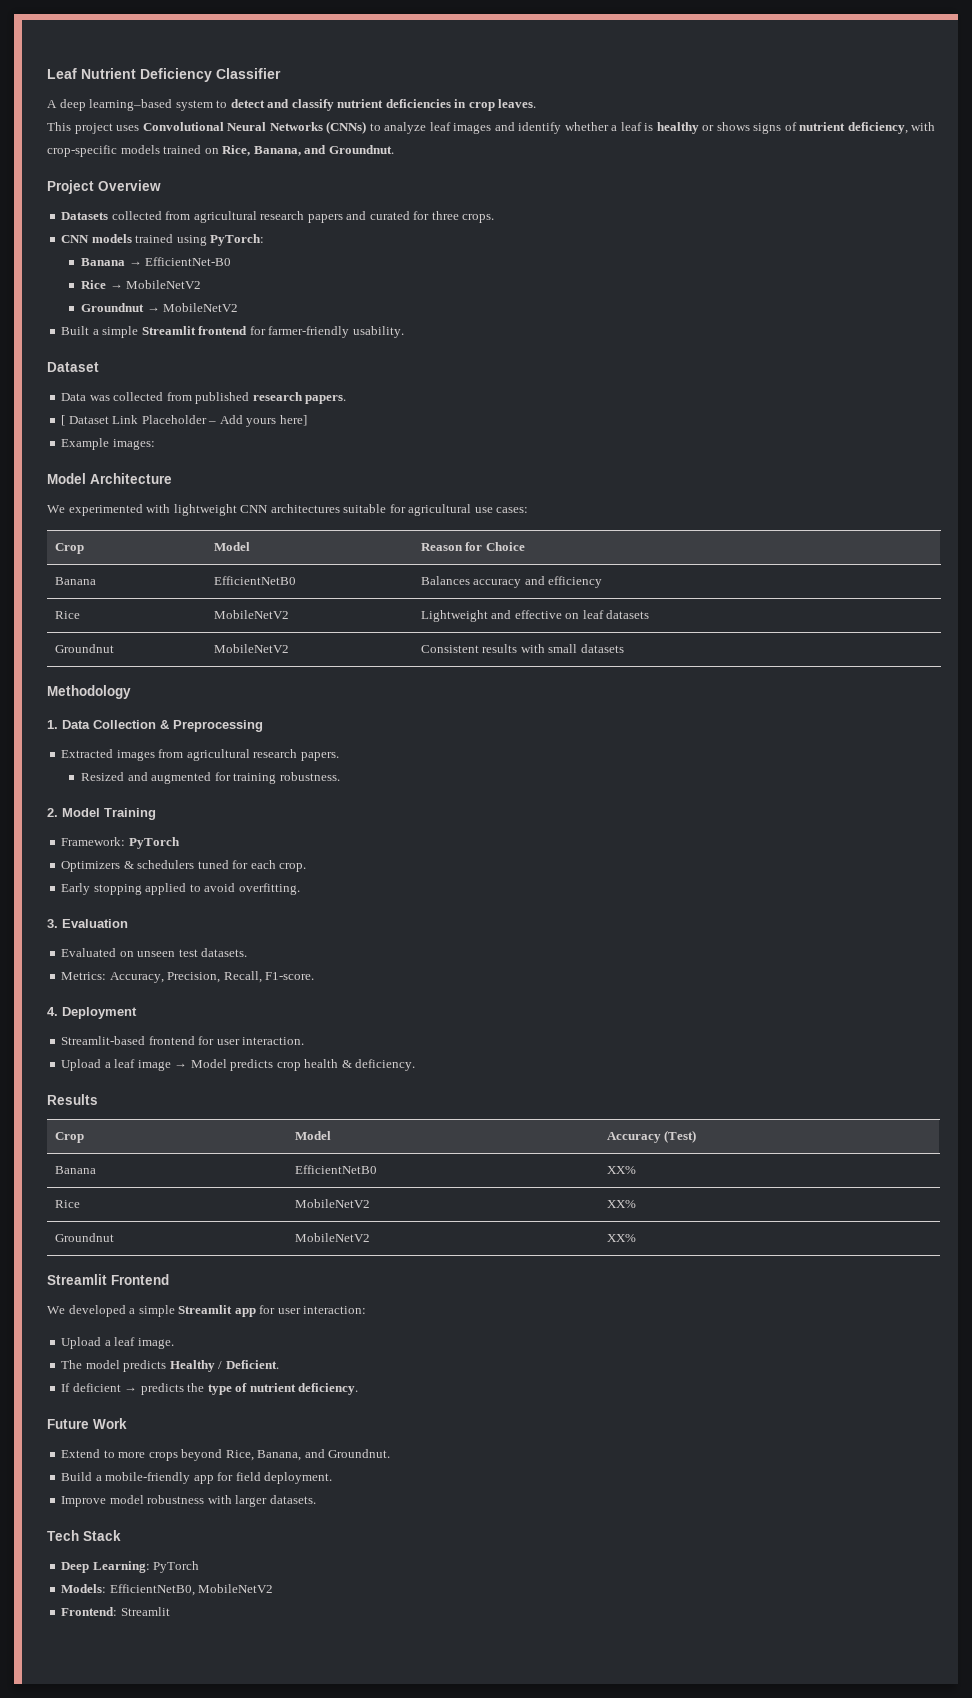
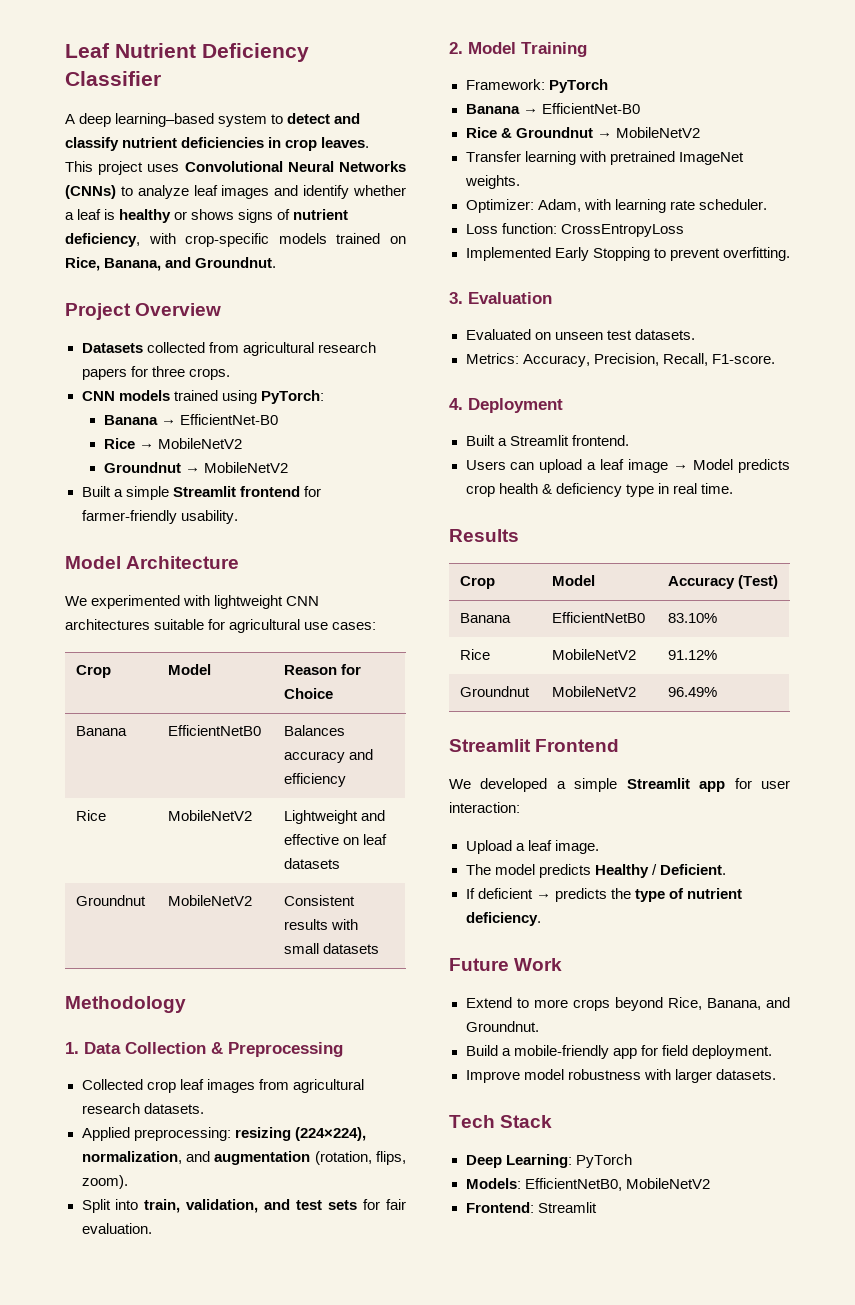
- Datasets collected from agricultural research papers and curated for three crops.
+ Datasets collected from agricultural research papers for three crops.
  Built a simple Streamlit frontend for farmer-friendly usability.
- Dataset
- Data was collected from published research papers.
- [ Dataset Link Placeholder – Add yours here]
- Example images:
- Extracted images from agricultural research papers.
- Resized and augmented for training robustness.
+ Collected crop leaf images from agricultural research datasets.
+ Applied preprocessing: resizing (224×224), normalization, and augmentation (rotation, flips, zoom).
+ Split into train, validation, and test sets for fair evaluation.
  Framework: PyTorch
- Optimizers & schedulers tuned for each crop.
- Early stopping applied to avoid overfitting.
+ Banana → EfficientNet-B0
+ Rice & Groundnut → MobileNetV2
+ Transfer learning with pretrained ImageNet weights.
+ Optimizer: Adam, with learning rate scheduler.
+ Loss function: CrossEntropyLoss
+ Implemented Early Stopping to prevent overfitting.
- Streamlit-based frontend for user interaction.
- Upload a leaf image → Model predicts crop health & deficiency.
+ Built a Streamlit frontend.
+ Users can upload a leaf image → Model predicts crop health & deficiency type in real time.
- Banana | EfficientNetB0 | XX%
- Rice | MobileNetV2 | XX%
- Groundnut | MobileNetV2 | XX%
+ Banana | EfficientNetB0 | 83.10%
+ Rice | MobileNetV2 | 91.12%
+ Groundnut | MobileNetV2 | 96.49%

